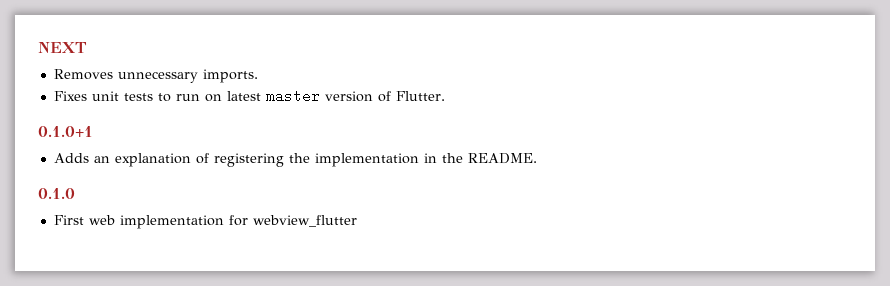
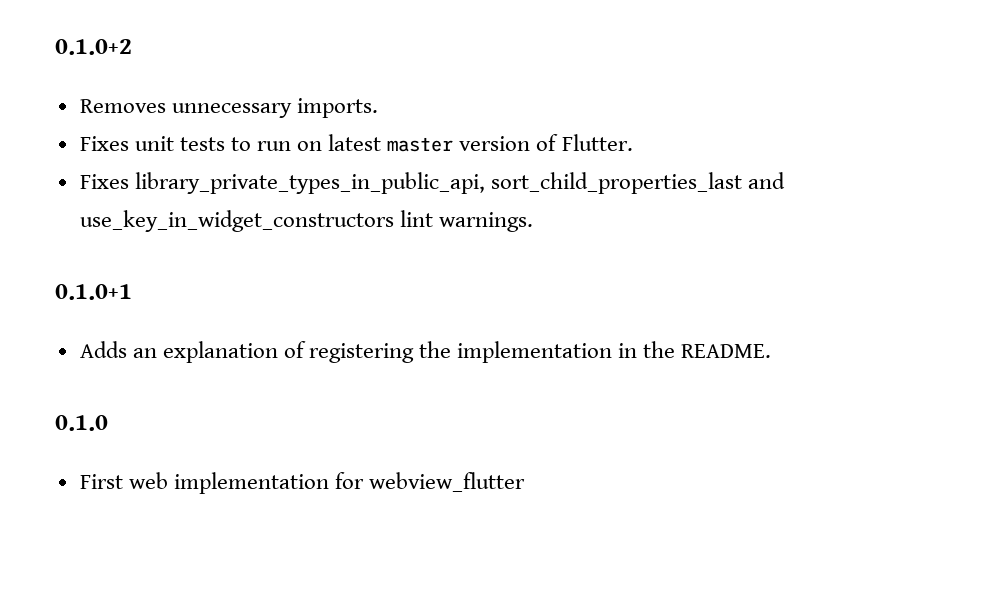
- NEXT
+ 0.1.0+2
+ Fixes library_private_types_in_public_api, sort_child_properties_last and use_key_in_widget_constructors lint warnings.

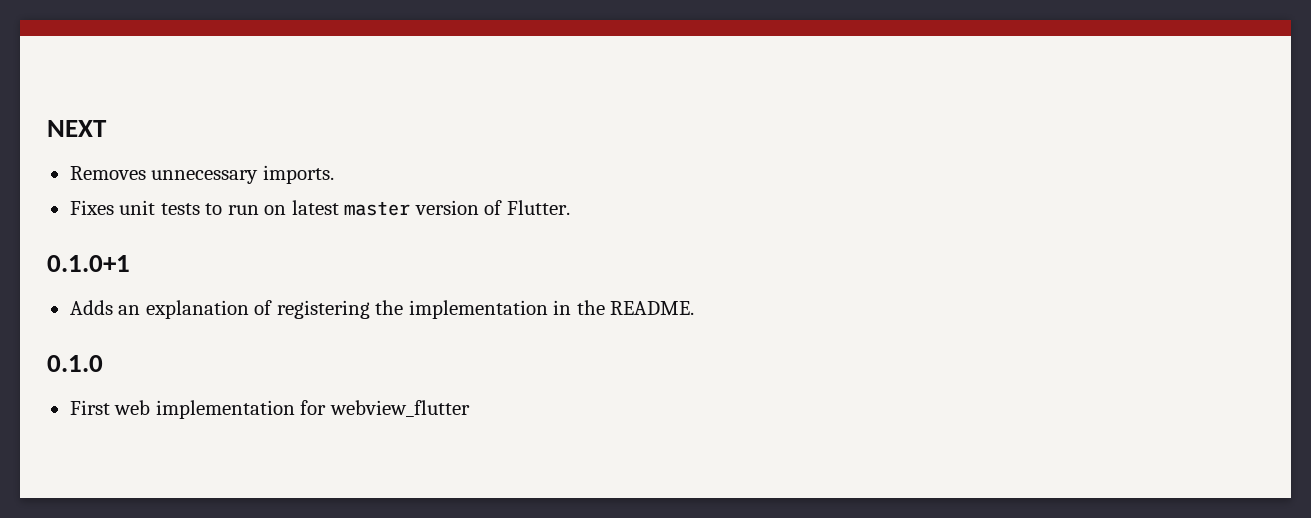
- 0.1.0+2
+ NEXT
- Fixes library_private_types_in_public_api, sort_child_properties_last and use_key_in_widget_constructors lint warnings.

